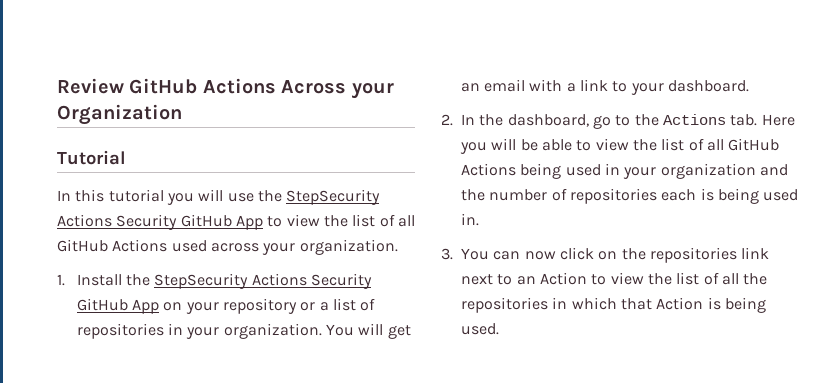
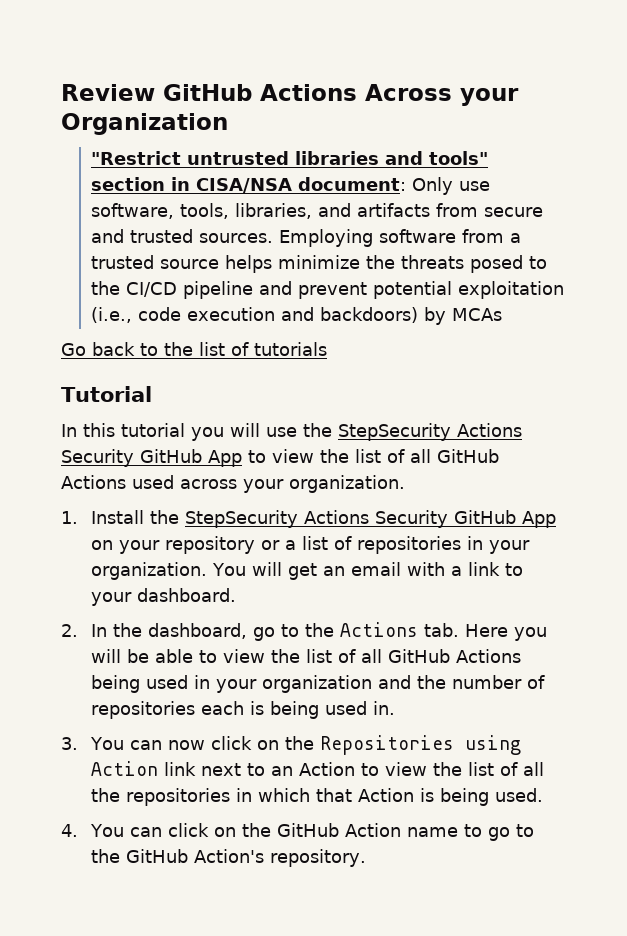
+ "Restrict untrusted libraries and tools" section in CISA/NSA document: Only use software, tools, libraries, and artifacts from secure and trusted sources. Employing software from a trusted source helps minimize the threats posed to the CI/CD pipeline and prevent potential exploitation (i.e., code execution and backdoors) by MCAs
+ Go back to the list of tutorials
- 3. You can now click on the repositories link next to an Action to view the list of all the repositories in which that Action is being used.
+ 3. You can now click on the Repositories using Action link next to an Action to view the list of all the repositories in which that Action is being used.
+ 4. You can click on the GitHub Action name to go to the GitHub Action's repository.

